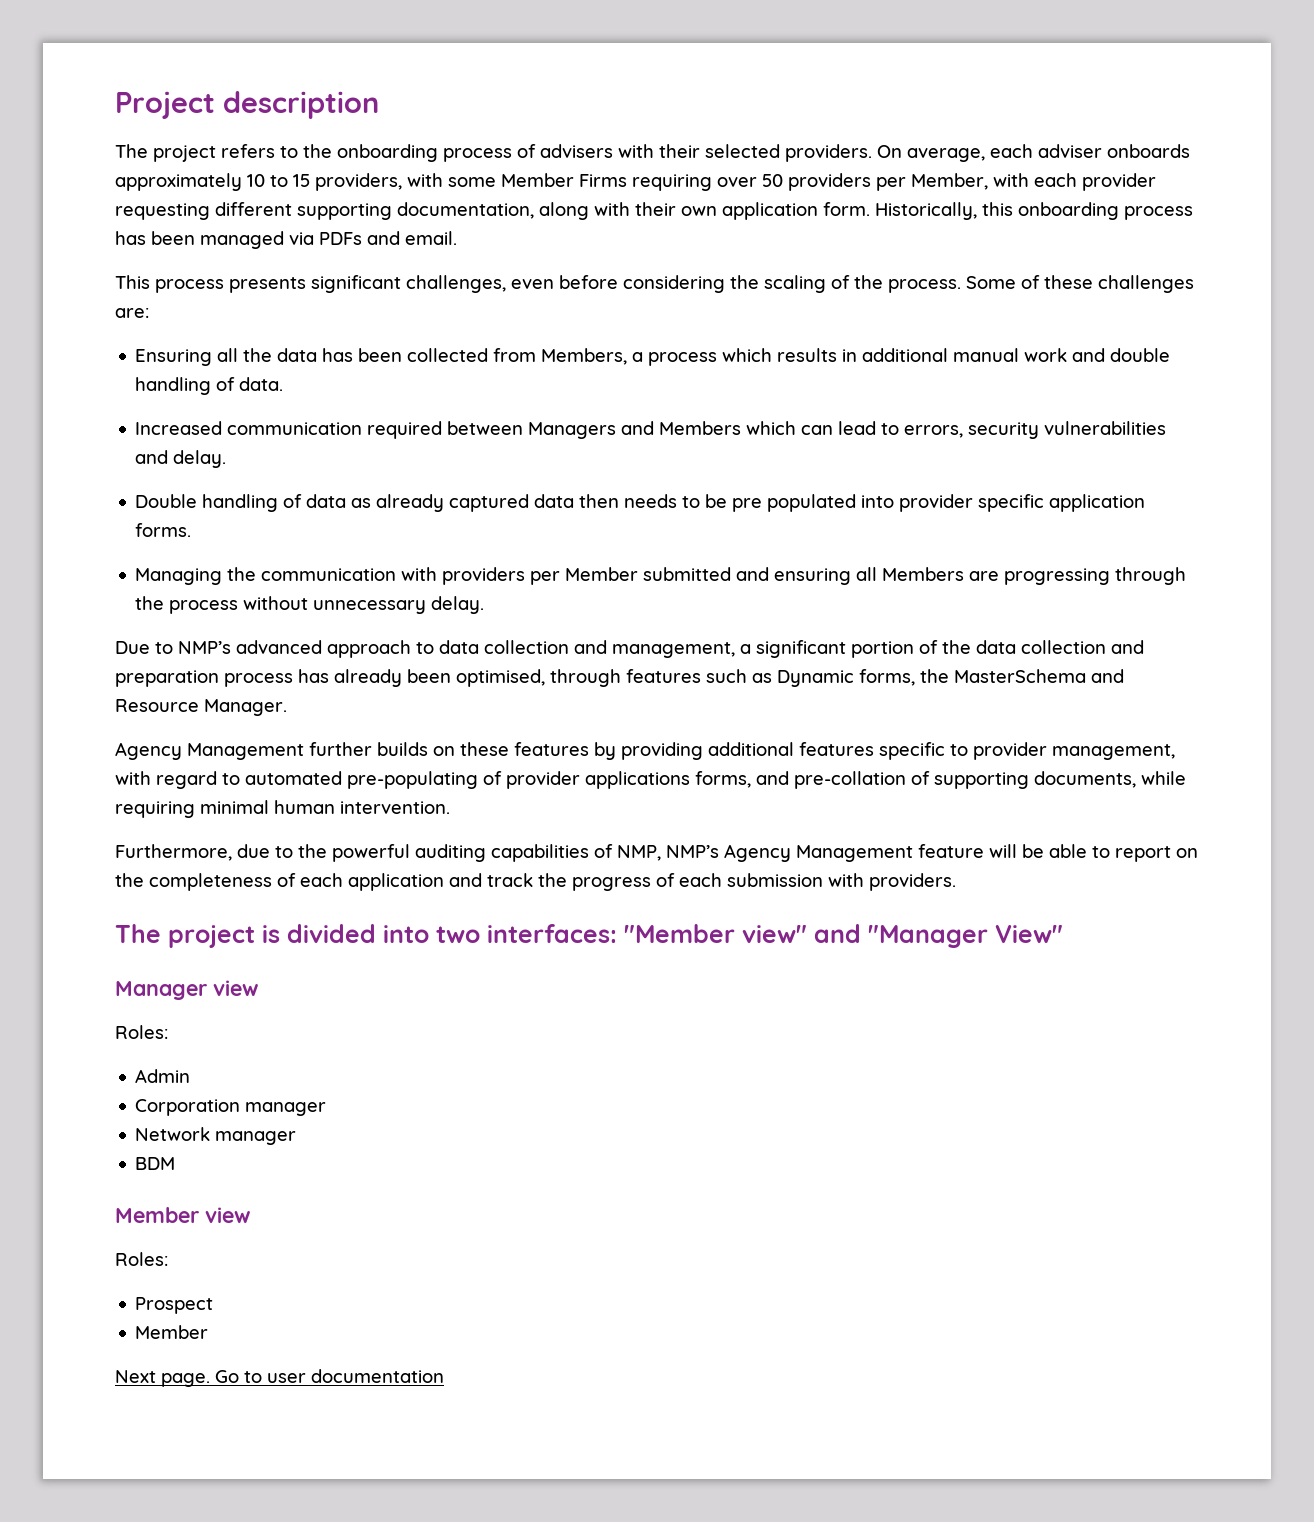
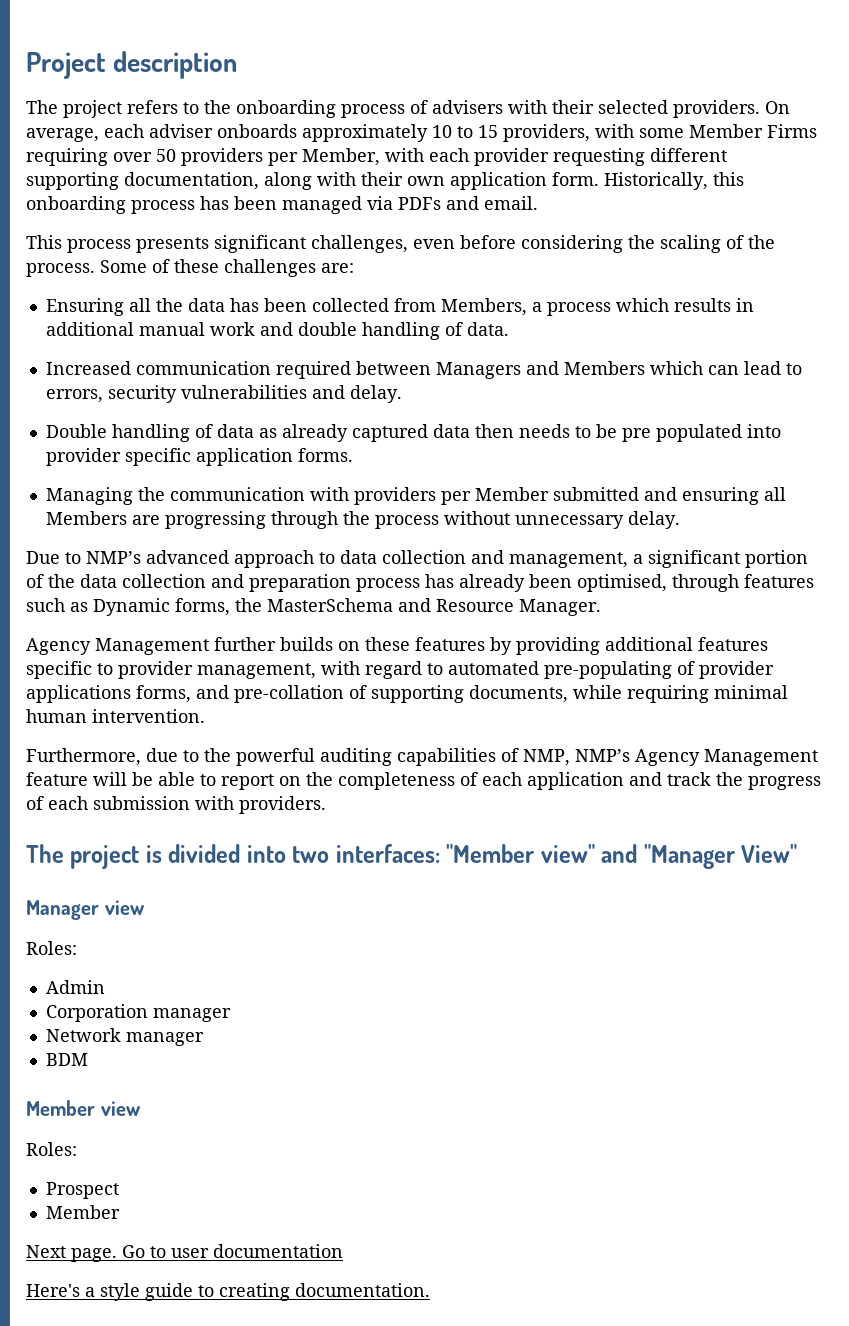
+ Here's a style guide to creating documentation.

